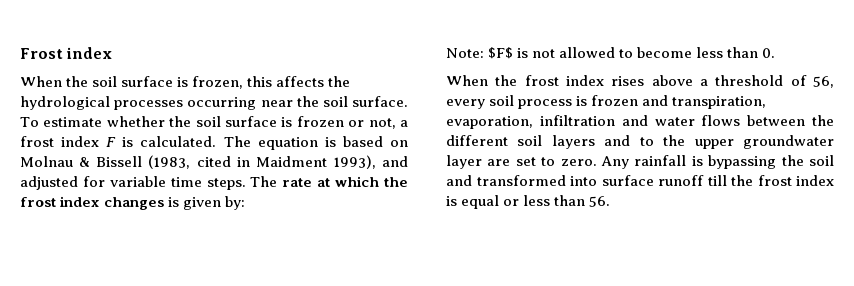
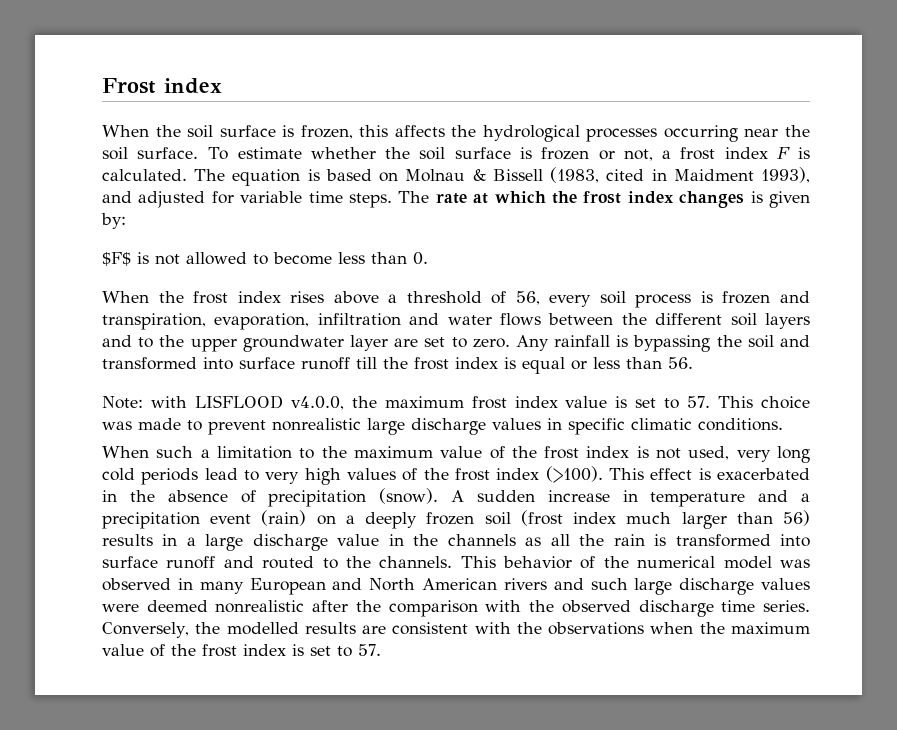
- Note: $F$ is not allowed to become less than 0.
+ $F$ is not allowed to become less than 0.
+ Note: with LISFLOOD v4.0.0, the maximum frost index value is set to 57. This choice was made to prevent nonrealistic large discharge values in specific climatic conditions.
+ When such a limitation to the maximum value of the frost index is not used, very long cold periods lead to very high values of the frost index (>100). This effect is exacerbated in the absence of precipitation (snow). A sudden increase in temperature and a precipitation event (rain) on a deeply frozen soil (frost index much larger than 56) results in a large discharge value in the channels as all the rain is transformed into surface runoff and routed to the channels. This behavior of the numerical model was observed in many European and North American rivers and such large discharge values were deemed nonrealistic after the comparison with the observed discharge time series. Conversely, the modelled results are consistent with the observations when the maximum value of the frost index is set to 57.

